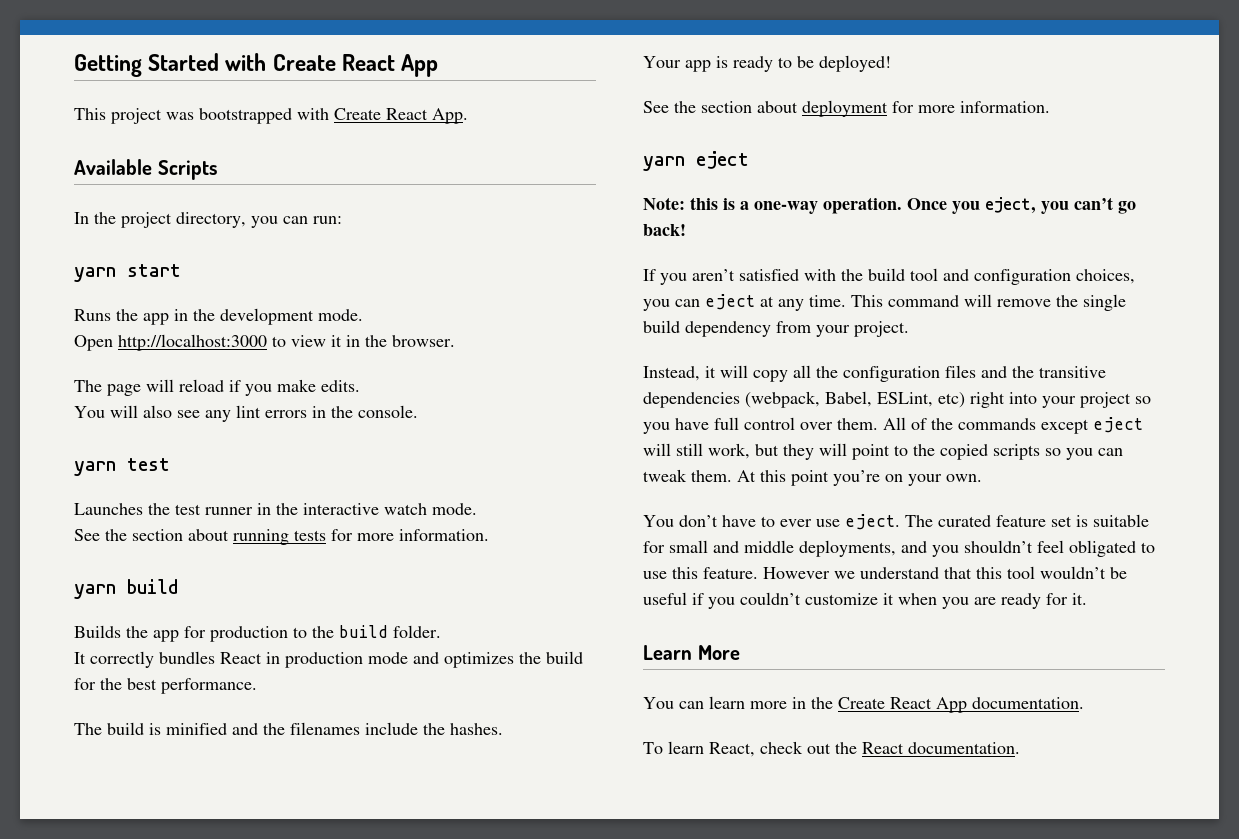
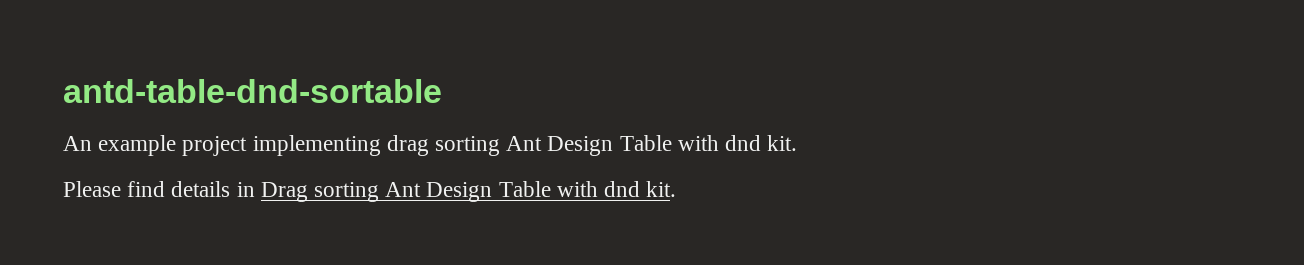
- Getting Started with Create React App
- This project was bootstrapped with Create React App.
- Available Scripts
- In the project directory, you can run:
- yarn start
- Runs the app in the development mode.
- Open http://localhost:3000 to view it in the browser.
- The page will reload if you make edits.
- You will also see any lint errors in the console.
- yarn test
- Launches the test runner in the interactive watch mode.
- See the section about running tests for more information.
- yarn build
- Builds the app for production to the build folder.
- It correctly bundles React in production mode and optimizes the build for the best performance.
- The build is minified and the filenames include the hashes.
- Your app is ready to be deployed!
- See the section about deployment for more information.
- yarn eject
- Note: this is a one-way operation. Once you eject, you can’t go back!
- If you aren’t satisfied with the build tool and configuration choices, you can eject at any time. This command will remove the single build dependency from your project.
- Instead, it will copy all the configuration files and the transitive dependencies (webpack, Babel, ESLint, etc) right into your project so you have full control over them. All of the commands except eject will still work, but they will point to the copied scripts so you can tweak them. At this point you’re on your own.
- You don’t have to ever use eject. The curated feature set is suitable for small and middle deployments, and you shouldn’t feel obligated to use this feature. However we understand that this tool wouldn’t be useful if you couldn’t customize it when you are ready for it.
- Learn More
- You can learn more in the Create React App documentation.
- To learn React, check out the React documentation.
+ antd-table-dnd-sortable
+ An example project implementing drag sorting Ant Design Table with dnd kit.
+ Please find details in Drag sorting Ant Design Table with dnd kit.

